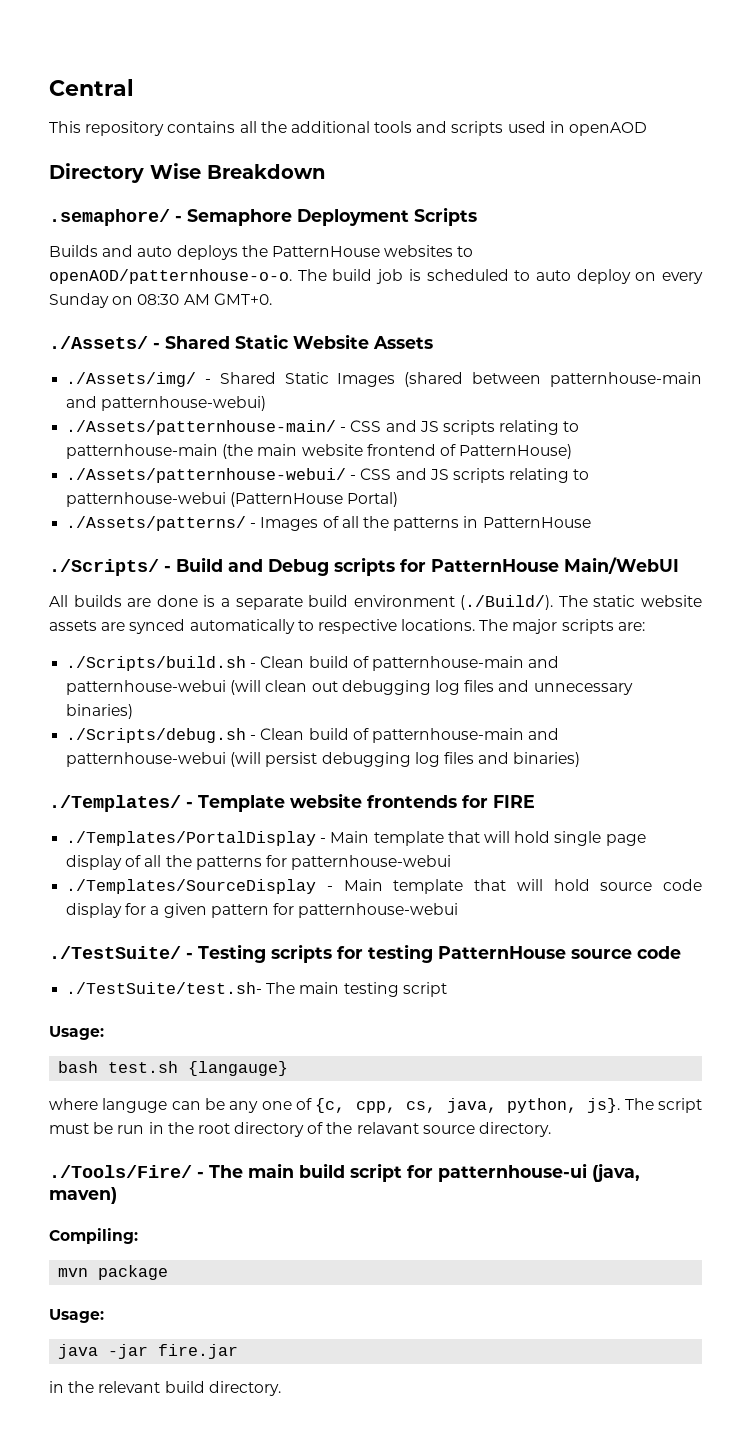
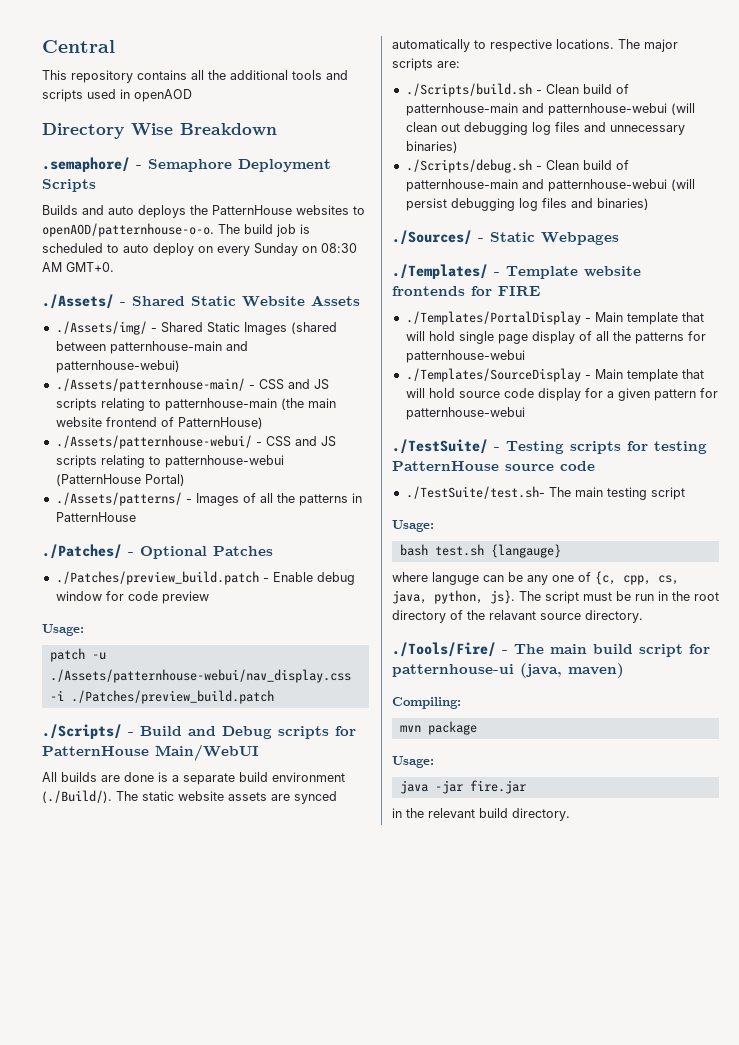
+ ./Patches/ - Optional Patches
+ ./Patches/preview_build.patch - Enable debug window for code preview
+ Usage:
+ patch -u ./Assets/patternhouse-webui/nav_display.css -i ./Patches/preview_build.patch
+ ./Sources/ - Static Webpages

